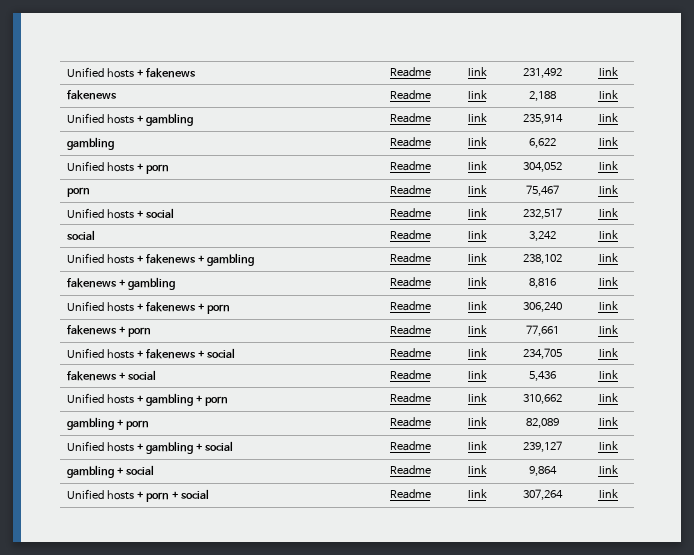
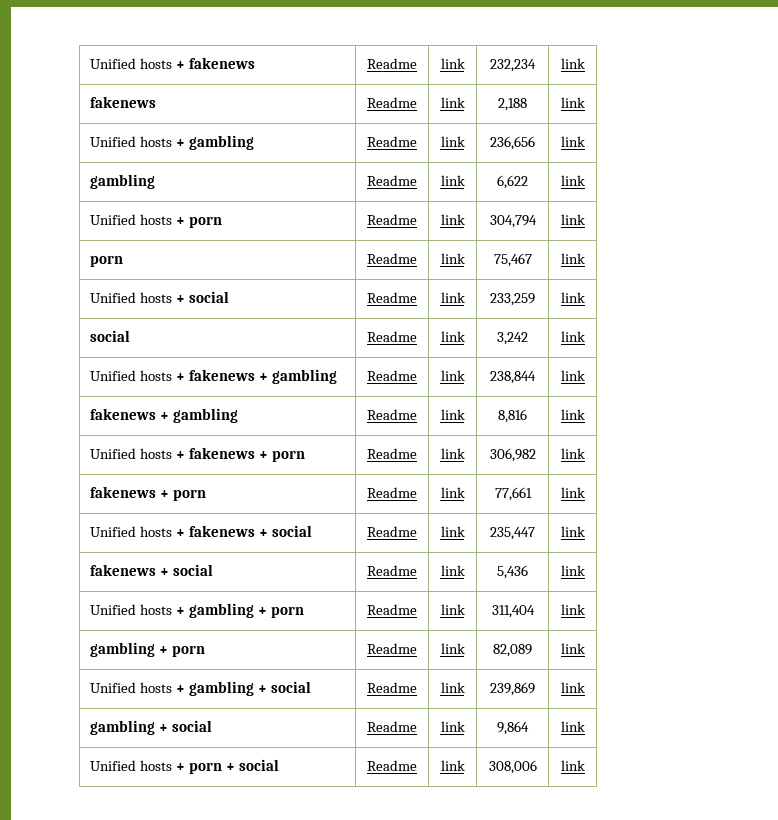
- Unified hosts + fakenews | Readme | link | 231,492 | link
+ Unified hosts + fakenews | Readme | link | 232,234 | link
- Unified hosts + gambling | Readme | link | 235,914 | link
+ Unified hosts + gambling | Readme | link | 236,656 | link
- Unified hosts + porn | Readme | link | 304,052 | link
+ Unified hosts + porn | Readme | link | 304,794 | link
- Unified hosts + social | Readme | link | 232,517 | link
+ Unified hosts + social | Readme | link | 233,259 | link
- Unified hosts + fakenews + gambling | Readme | link | 238,102 | link
+ Unified hosts + fakenews + gambling | Readme | link | 238,844 | link
- Unified hosts + fakenews + porn | Readme | link | 306,240 | link
+ Unified hosts + fakenews + porn | Readme | link | 306,982 | link
- Unified hosts + fakenews + social | Readme | link | 234,705 | link
+ Unified hosts + fakenews + social | Readme | link | 235,447 | link
- Unified hosts + gambling + porn | Readme | link | 310,662 | link
+ Unified hosts + gambling + porn | Readme | link | 311,404 | link
- Unified hosts + gambling + social | Readme | link | 239,127 | link
+ Unified hosts + gambling + social | Readme | link | 239,869 | link
- Unified hosts + porn + social | Readme | link | 307,264 | link
+ Unified hosts + porn + social | Readme | link | 308,006 | link

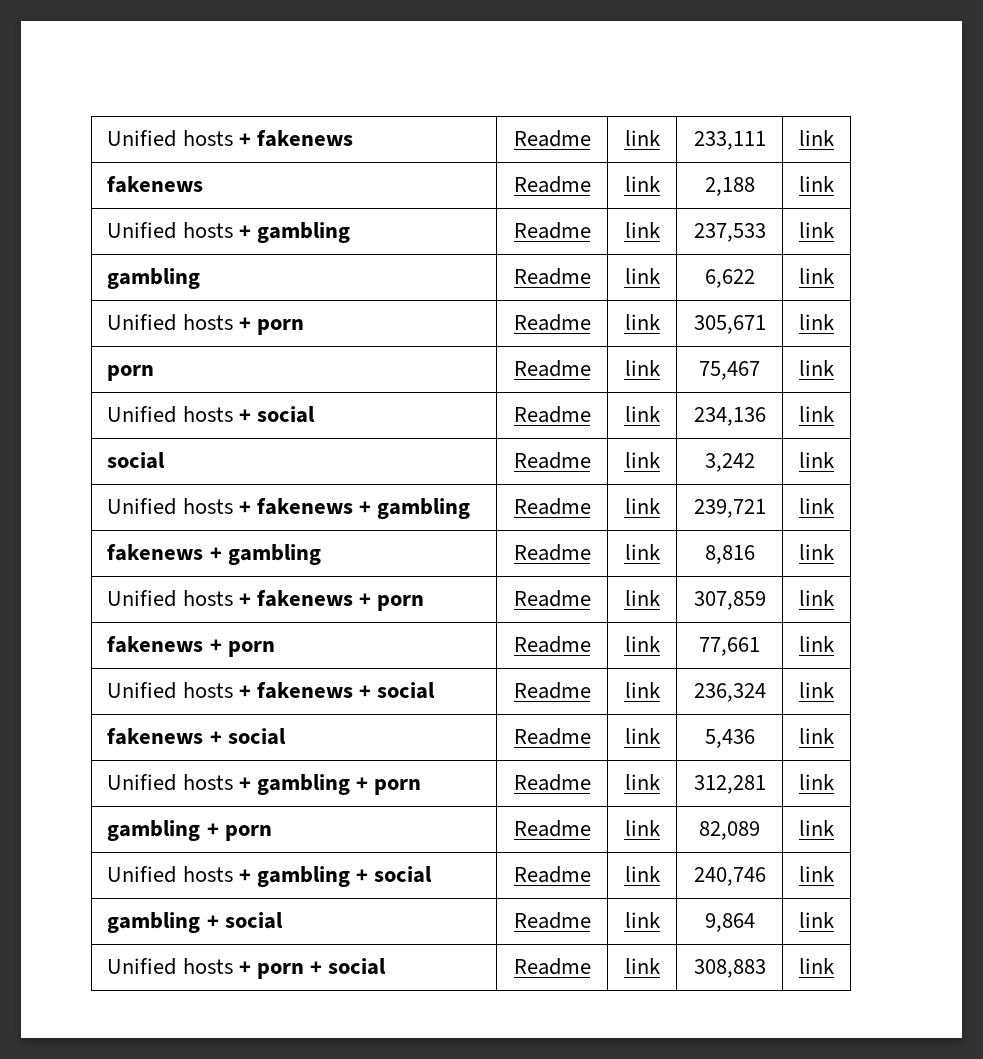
- Unified hosts + fakenews | Readme | link | 232,234 | link
+ Unified hosts + fakenews | Readme | link | 233,111 | link
- Unified hosts + gambling | Readme | link | 236,656 | link
+ Unified hosts + gambling | Readme | link | 237,533 | link
- Unified hosts + porn | Readme | link | 304,794 | link
+ Unified hosts + porn | Readme | link | 305,671 | link
- Unified hosts + social | Readme | link | 233,259 | link
+ Unified hosts + social | Readme | link | 234,136 | link
- Unified hosts + fakenews + gambling | Readme | link | 238,844 | link
+ Unified hosts + fakenews + gambling | Readme | link | 239,721 | link
- Unified hosts + fakenews + porn | Readme | link | 306,982 | link
+ Unified hosts + fakenews + porn | Readme | link | 307,859 | link
- Unified hosts + fakenews + social | Readme | link | 235,447 | link
+ Unified hosts + fakenews + social | Readme | link | 236,324 | link
- Unified hosts + gambling + porn | Readme | link | 311,404 | link
+ Unified hosts + gambling + porn | Readme | link | 312,281 | link
- Unified hosts + gambling + social | Readme | link | 239,869 | link
+ Unified hosts + gambling + social | Readme | link | 240,746 | link
- Unified hosts + porn + social | Readme | link | 308,006 | link
+ Unified hosts + porn + social | Readme | link | 308,883 | link

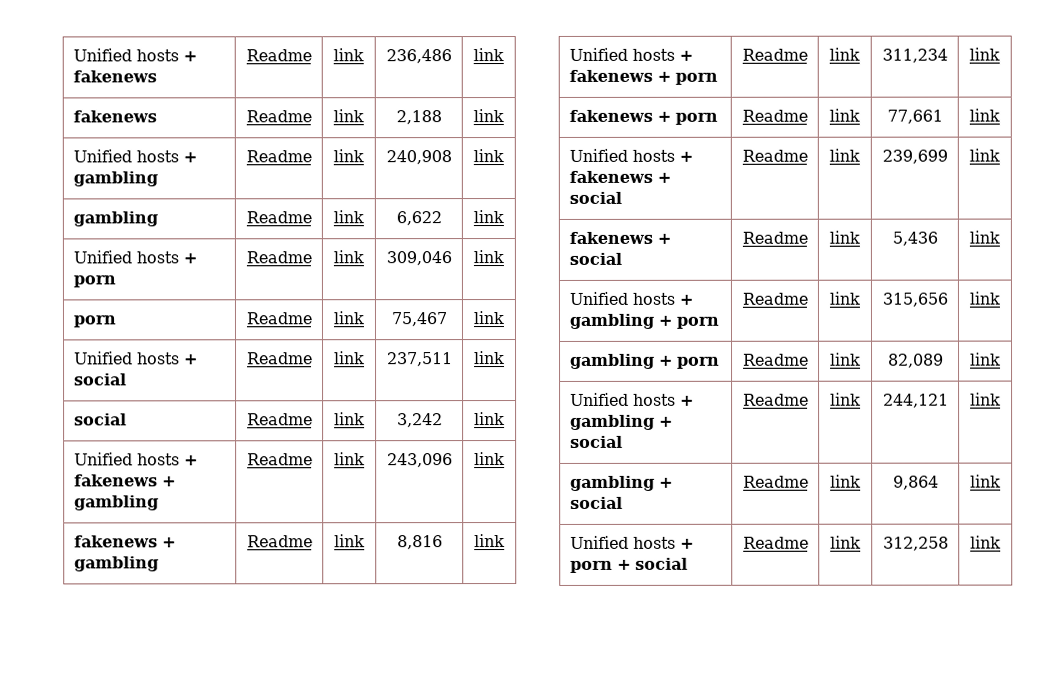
- Unified hosts + fakenews | Readme | link | 233,111 | link
+ Unified hosts + fakenews | Readme | link | 236,486 | link
- Unified hosts + gambling | Readme | link | 237,533 | link
+ Unified hosts + gambling | Readme | link | 240,908 | link
- Unified hosts + porn | Readme | link | 305,671 | link
+ Unified hosts + porn | Readme | link | 309,046 | link
- Unified hosts + social | Readme | link | 234,136 | link
+ Unified hosts + social | Readme | link | 237,511 | link
- Unified hosts + fakenews + gambling | Readme | link | 239,721 | link
+ Unified hosts + fakenews + gambling | Readme | link | 243,096 | link
- Unified hosts + fakenews + porn | Readme | link | 307,859 | link
+ Unified hosts + fakenews + porn | Readme | link | 311,234 | link
- Unified hosts + fakenews + social | Readme | link | 236,324 | link
+ Unified hosts + fakenews + social | Readme | link | 239,699 | link
- Unified hosts + gambling + porn | Readme | link | 312,281 | link
+ Unified hosts + gambling + porn | Readme | link | 315,656 | link
- Unified hosts + gambling + social | Readme | link | 240,746 | link
+ Unified hosts + gambling + social | Readme | link | 244,121 | link
- Unified hosts + porn + social | Readme | link | 308,883 | link
+ Unified hosts + porn + social | Readme | link | 312,258 | link

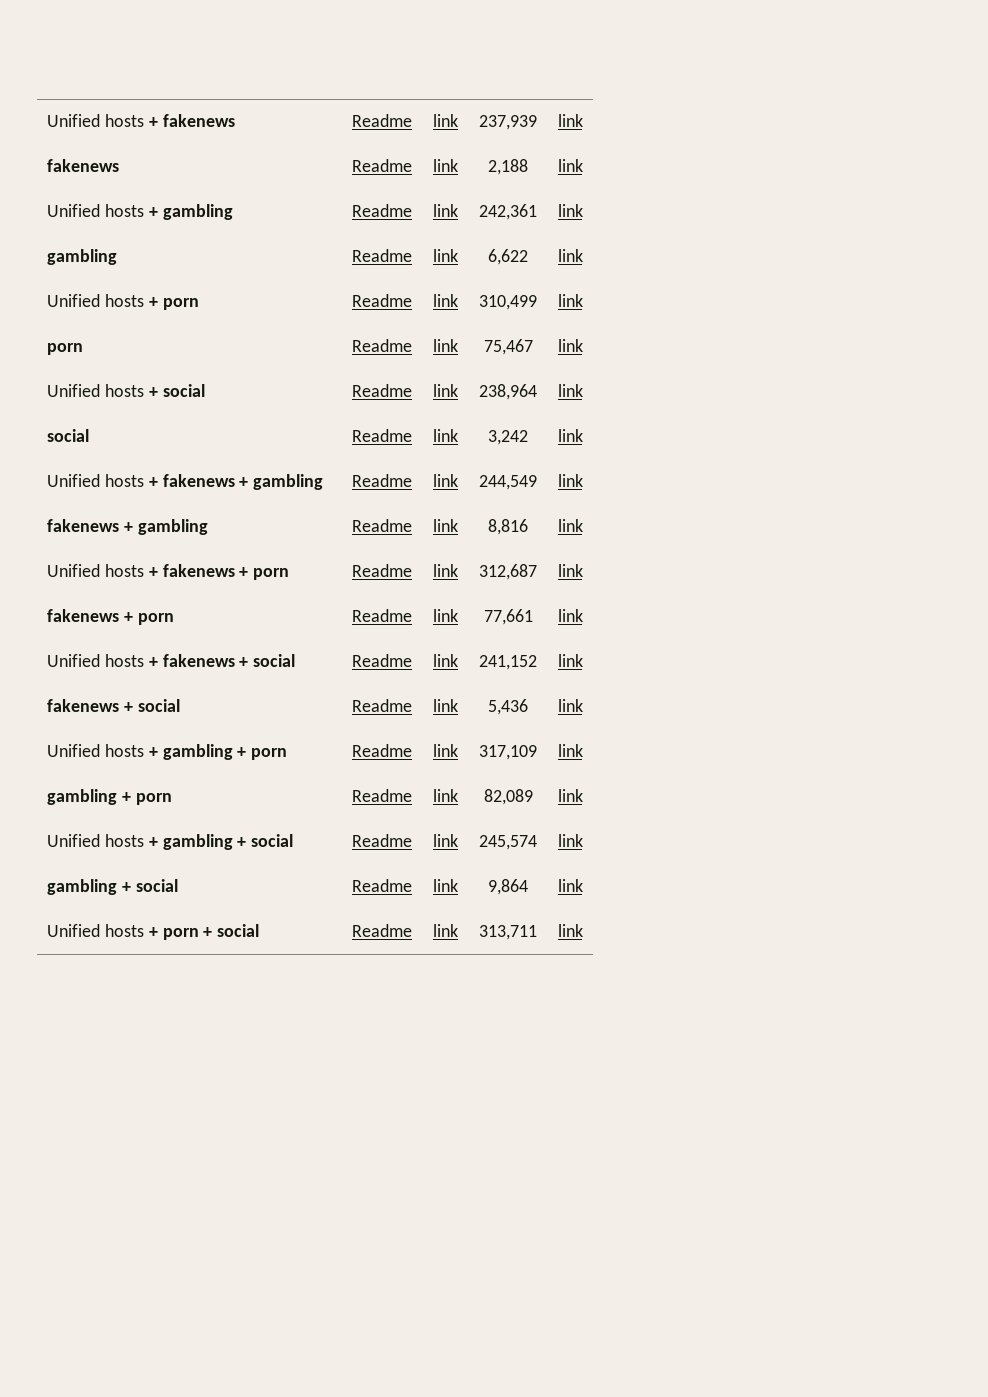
- Unified hosts + fakenews | Readme | link | 236,486 | link
+ Unified hosts + fakenews | Readme | link | 237,939 | link
- Unified hosts + gambling | Readme | link | 240,908 | link
+ Unified hosts + gambling | Readme | link | 242,361 | link
- Unified hosts + porn | Readme | link | 309,046 | link
+ Unified hosts + porn | Readme | link | 310,499 | link
- Unified hosts + social | Readme | link | 237,511 | link
+ Unified hosts + social | Readme | link | 238,964 | link
- Unified hosts + fakenews + gambling | Readme | link | 243,096 | link
+ Unified hosts + fakenews + gambling | Readme | link | 244,549 | link
- Unified hosts + fakenews + porn | Readme | link | 311,234 | link
+ Unified hosts + fakenews + porn | Readme | link | 312,687 | link
- Unified hosts + fakenews + social | Readme | link | 239,699 | link
+ Unified hosts + fakenews + social | Readme | link | 241,152 | link
- Unified hosts + gambling + porn | Readme | link | 315,656 | link
+ Unified hosts + gambling + porn | Readme | link | 317,109 | link
- Unified hosts + gambling + social | Readme | link | 244,121 | link
+ Unified hosts + gambling + social | Readme | link | 245,574 | link
- Unified hosts + porn + social | Readme | link | 312,258 | link
+ Unified hosts + porn + social | Readme | link | 313,711 | link

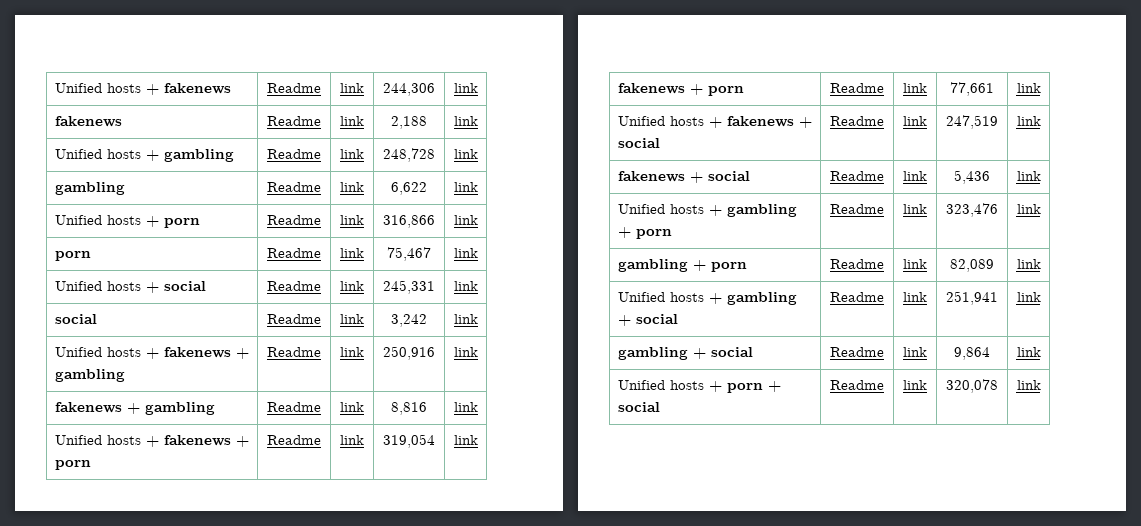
- Unified hosts + fakenews | Readme | link | 237,939 | link
+ Unified hosts + fakenews | Readme | link | 244,306 | link
- Unified hosts + gambling | Readme | link | 242,361 | link
+ Unified hosts + gambling | Readme | link | 248,728 | link
- Unified hosts + porn | Readme | link | 310,499 | link
+ Unified hosts + porn | Readme | link | 316,866 | link
- Unified hosts + social | Readme | link | 238,964 | link
+ Unified hosts + social | Readme | link | 245,331 | link
- Unified hosts + fakenews + gambling | Readme | link | 244,549 | link
+ Unified hosts + fakenews + gambling | Readme | link | 250,916 | link
- Unified hosts + fakenews + porn | Readme | link | 312,687 | link
+ Unified hosts + fakenews + porn | Readme | link | 319,054 | link
- Unified hosts + fakenews + social | Readme | link | 241,152 | link
+ Unified hosts + fakenews + social | Readme | link | 247,519 | link
- Unified hosts + gambling + porn | Readme | link | 317,109 | link
+ Unified hosts + gambling + porn | Readme | link | 323,476 | link
- Unified hosts + gambling + social | Readme | link | 245,574 | link
+ Unified hosts + gambling + social | Readme | link | 251,941 | link
- Unified hosts + porn + social | Readme | link | 313,711 | link
+ Unified hosts + porn + social | Readme | link | 320,078 | link

